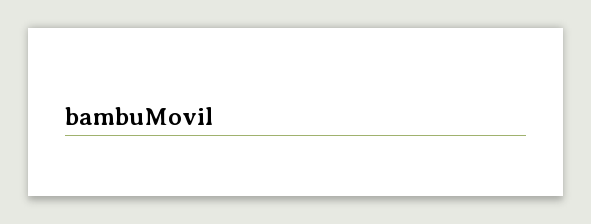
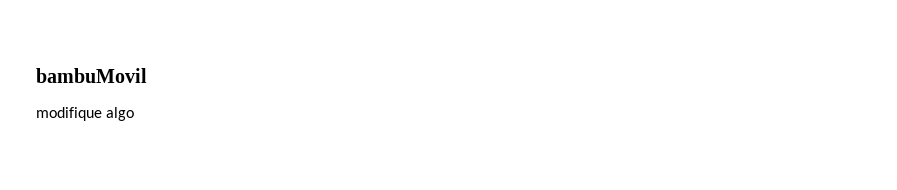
+ modifique algo

